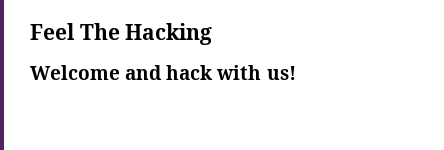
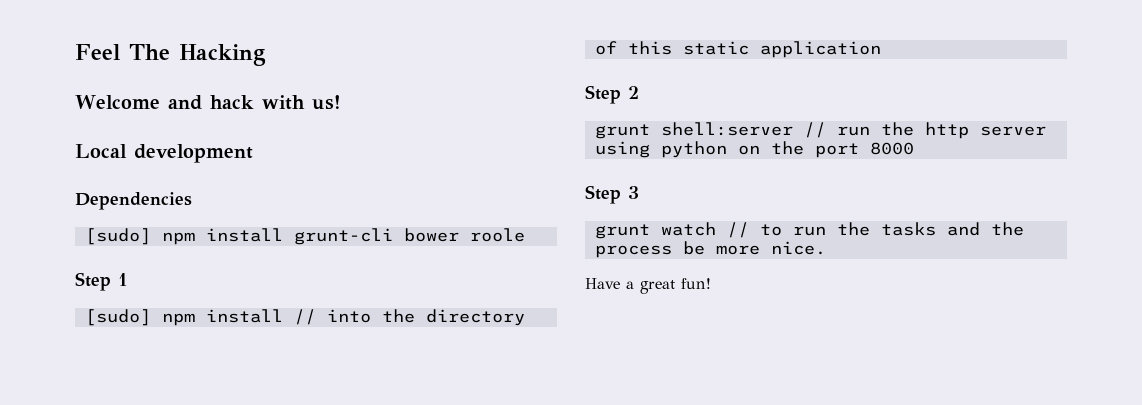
+ Local development
+ Dependencies
+ [sudo] npm install grunt-cli bower roole
+ Step 1
+ [sudo] npm install // into the directory of this static application
+ Step 2
+ grunt shell:server // run the http server using python on the port 8000
+ Step 3
+ grunt watch // to run the tasks and the process be more nice.
+ Have a great fun!

